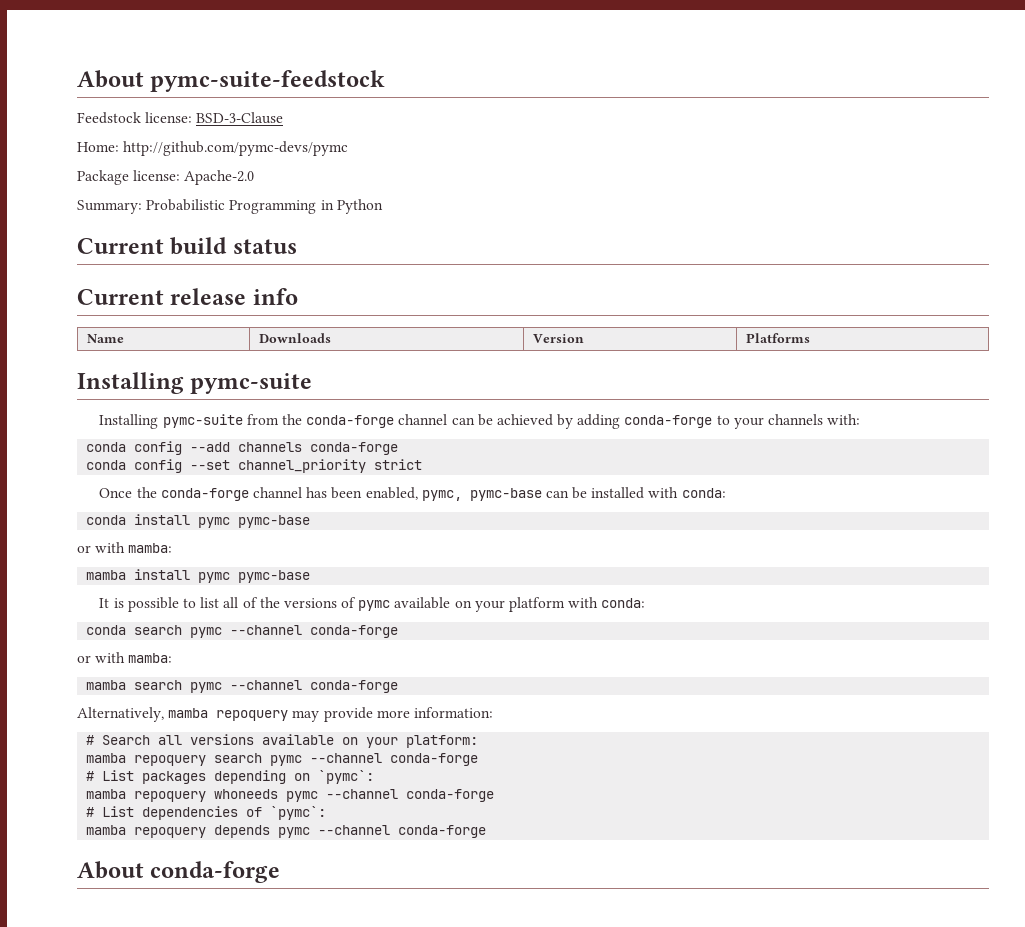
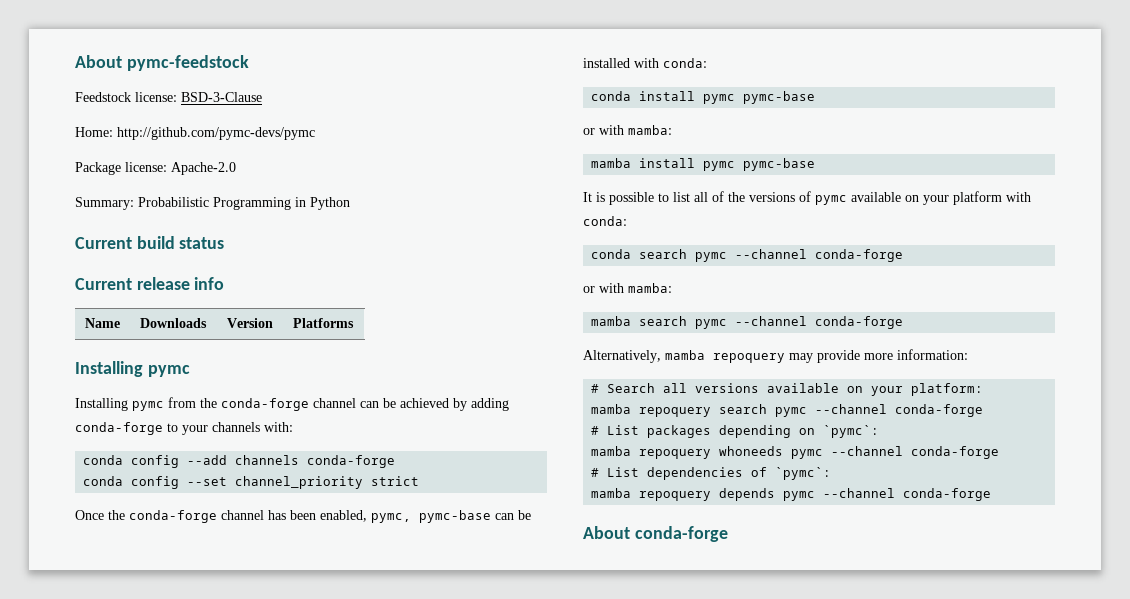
- About pymc-suite-feedstock
+ About pymc-feedstock
  Name | Downloads | Version | Platforms
- Installing pymc-suite
- Installing pymc-suite from the conda-forge channel can be achieved by adding conda-forge to your channels with:
+ Installing pymc
+ Installing pymc from the conda-forge channel can be achieved by adding conda-forge to your channels with:

